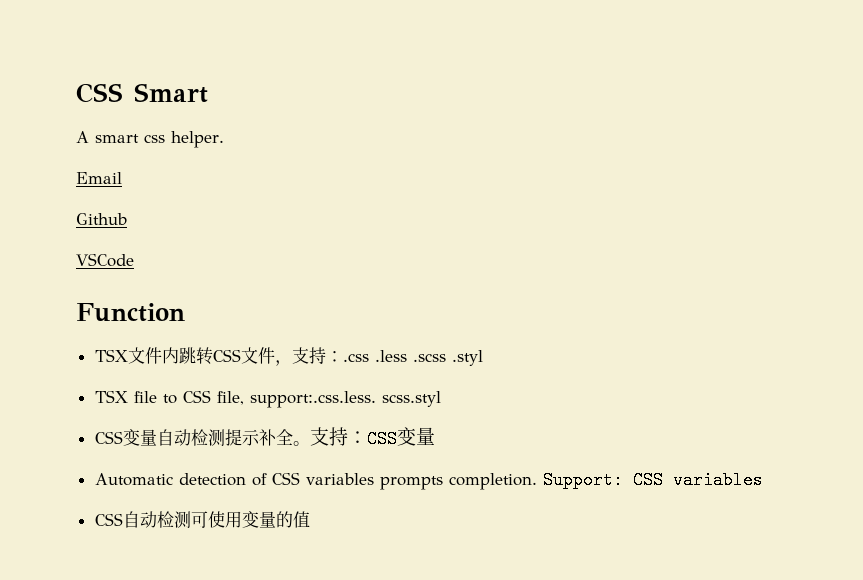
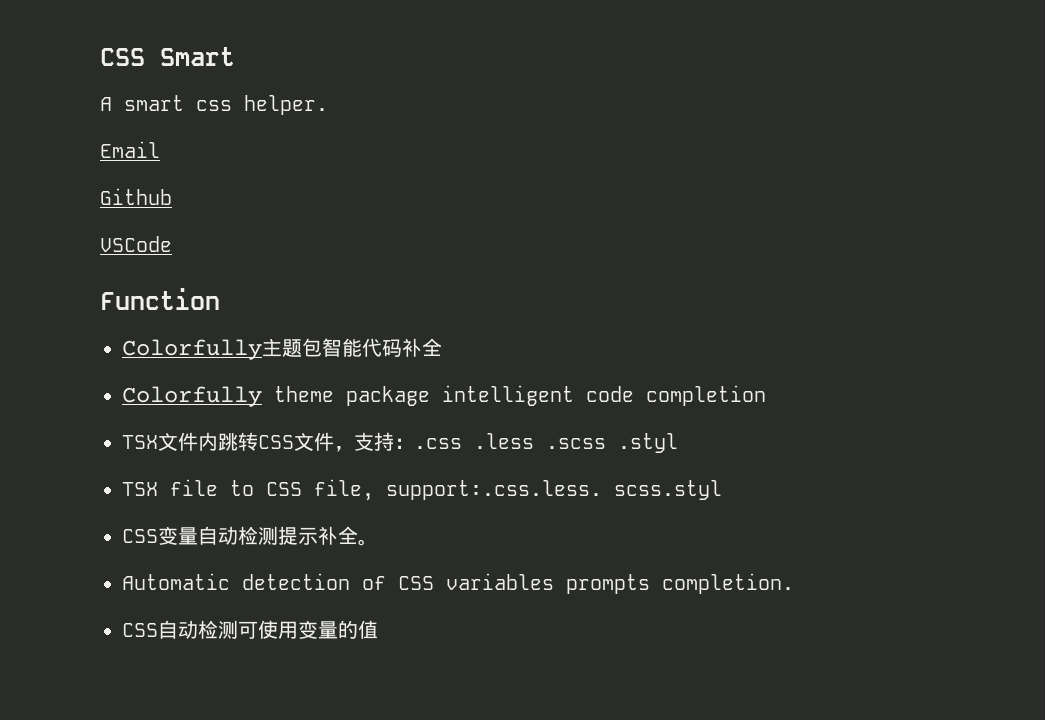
+ Colorfully主题包智能代码补全
+ Colorfully theme package intelligent code completion
- 支持：CSS变量
- Support: CSS variables

